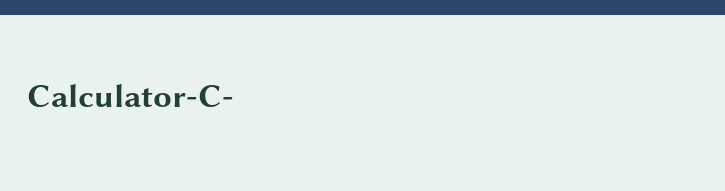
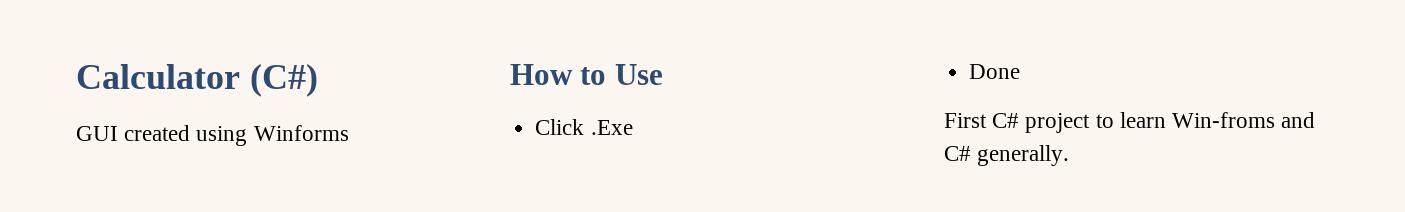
- Calculator-C-
+ Calculator (C#)
+ GUI created using Winforms
+ How to Use
+ Click .Exe
+ Done
+ First C# project to learn Win-froms and C# generally.

